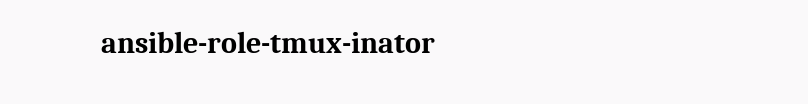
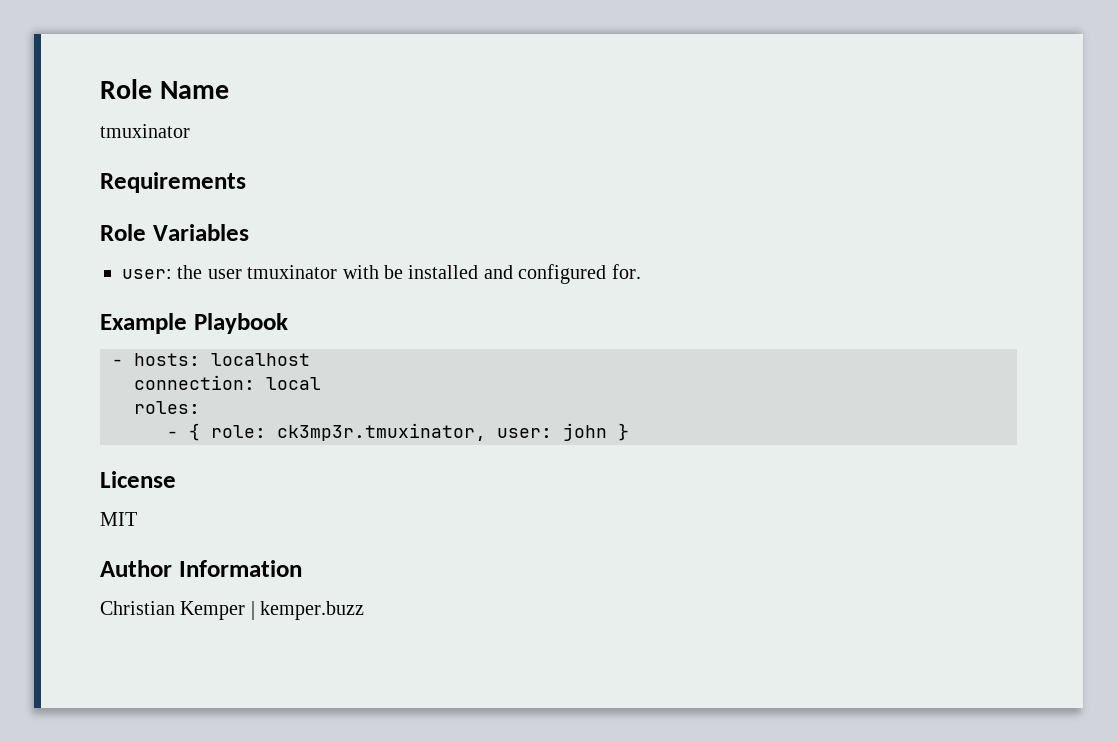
- ansible-role-tmux-inator
+ Role Name
+ tmuxinator
+ Requirements
+ Role Variables
+ user: the user tmuxinator with be installed and configured for.
+ Example Playbook
+ - hosts: localhost
+ connection: local
+ roles:
+ - { role: ck3mp3r.tmuxinator, user: john }
+ License
+ MIT
+ Author Information
+ Christian Kemper | kemper.buzz

